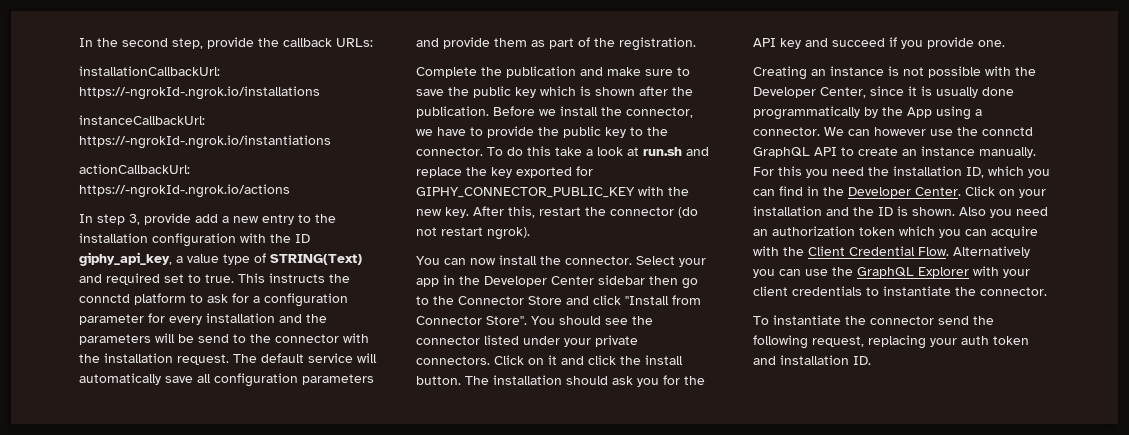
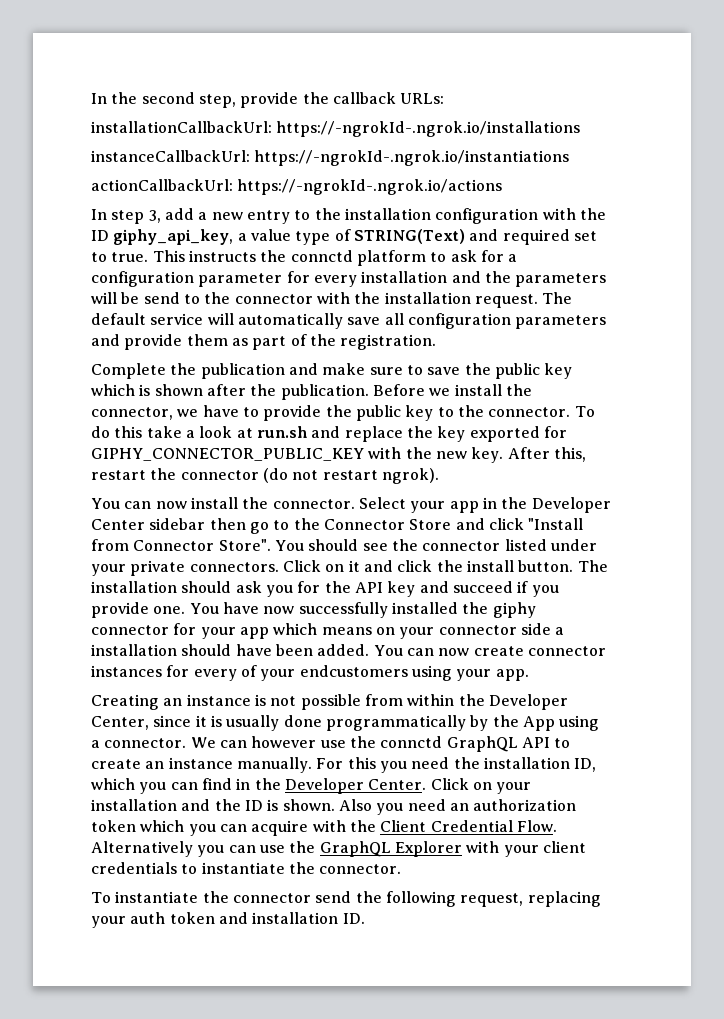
- In step 3, provide add a new entry to the installation configuration with the ID giphy_api_key, a value type of STRING(Text) and required set to true.
+ In step 3, add a new entry to the installation configuration with the ID giphy_api_key, a value type of STRING(Text) and required set to true.
+ You have now successfully installed the giphy connector for your app which means on your connector side a installation should have been added. You can now create connector instances for every of your endcustomers using your app.
- Creating an instance is not possible with the Developer Center, since it is usually done programmatically by the App using a connector.
+ Creating an instance is not possible from within the Developer Center, since it is usually done programmatically by the App using a connector.

